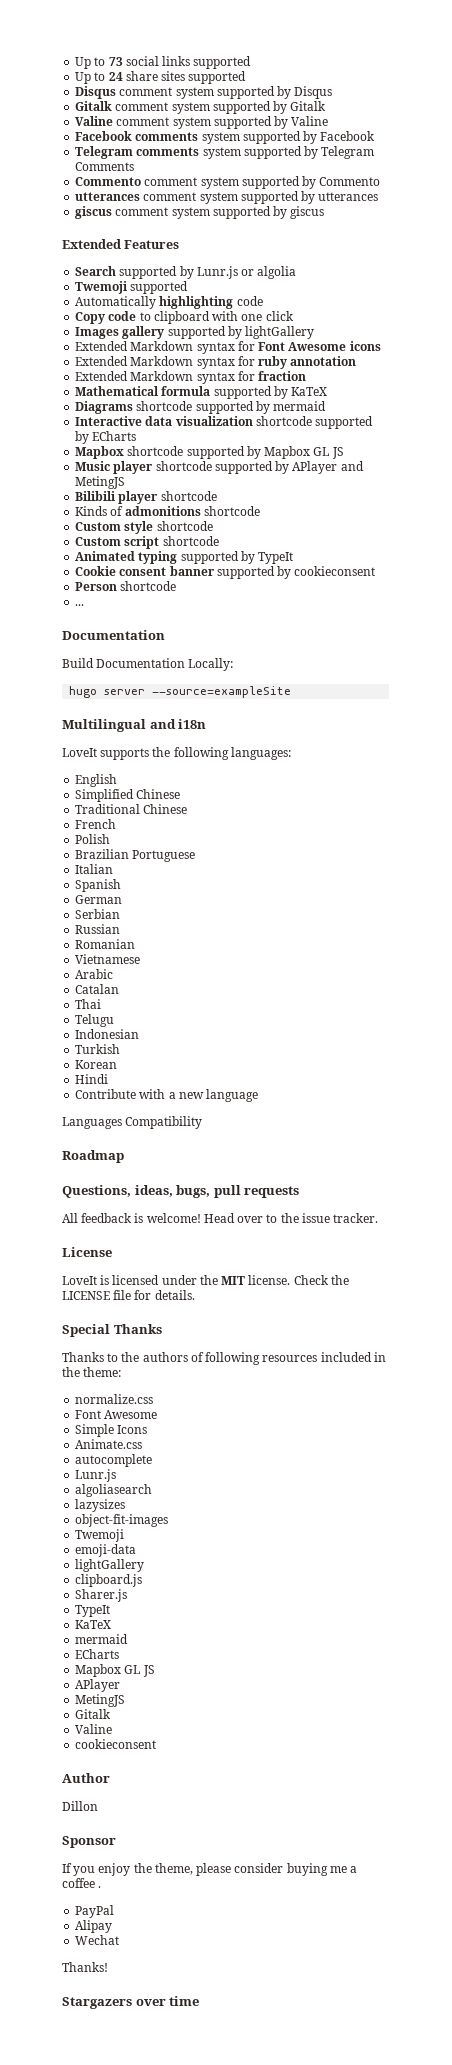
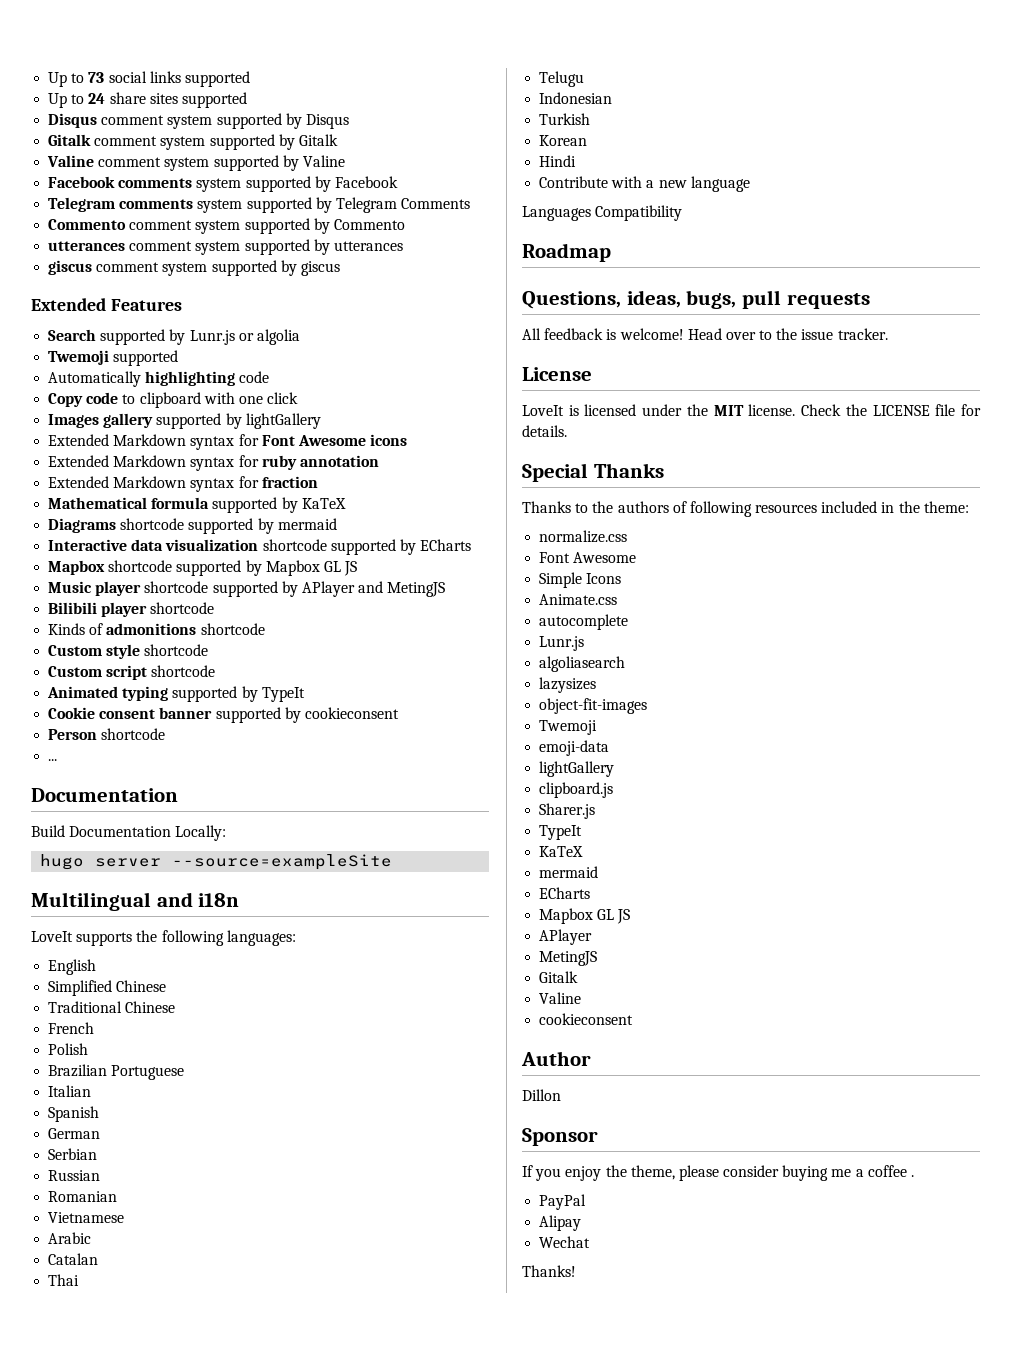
- Stargazers over time

